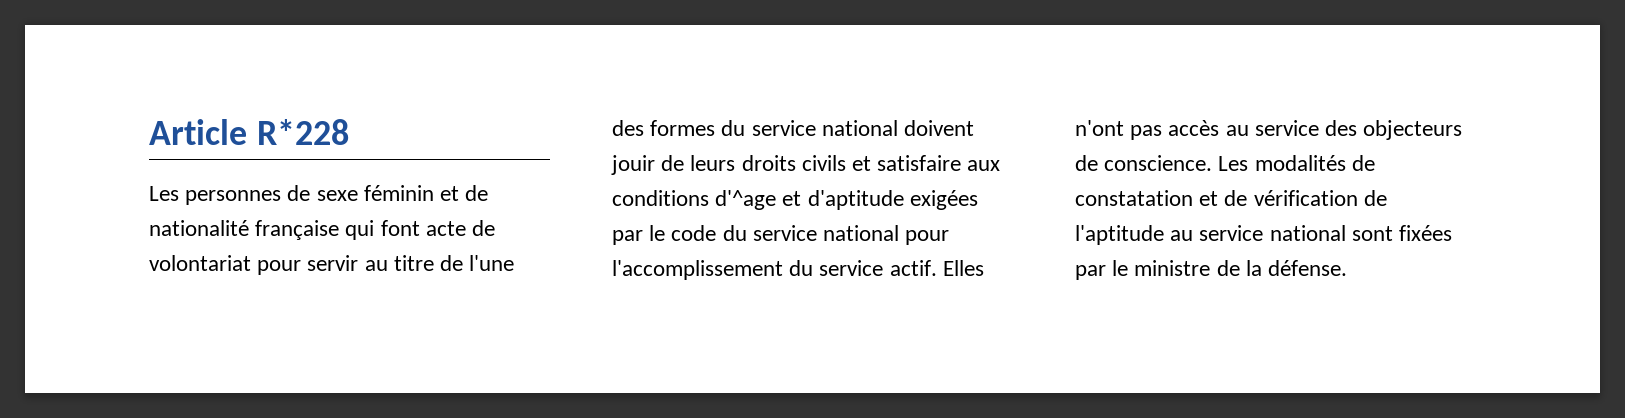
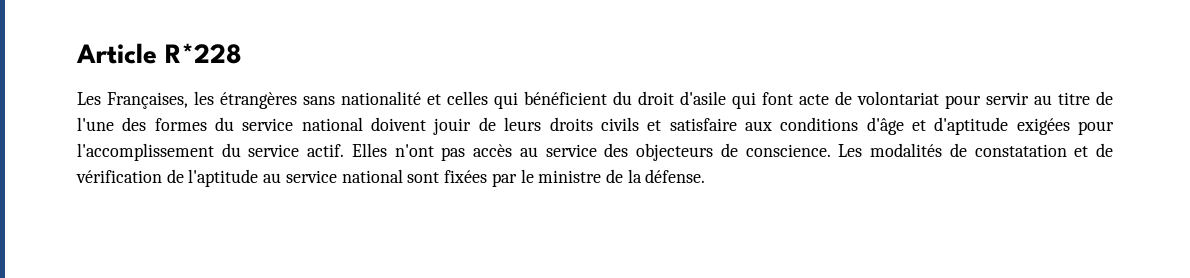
- Les personnes de sexe féminin et de nationalité française qui font acte de volontariat pour servir au titre de l'une des formes du service national doivent jouir de leurs droits civils et satisfaire aux conditions d'^age et d'aptitude exigées par le code du service national pour l'accomplissement du service actif.
+ Les Françaises, les étrangères sans nationalité et celles qui bénéficient du droit d'asile qui font acte de volontariat pour servir au titre de l'une des formes du service national doivent jouir de leurs droits civils et satisfaire aux conditions d'âge et d'aptitude exigées pour l'accomplissement du service actif.

